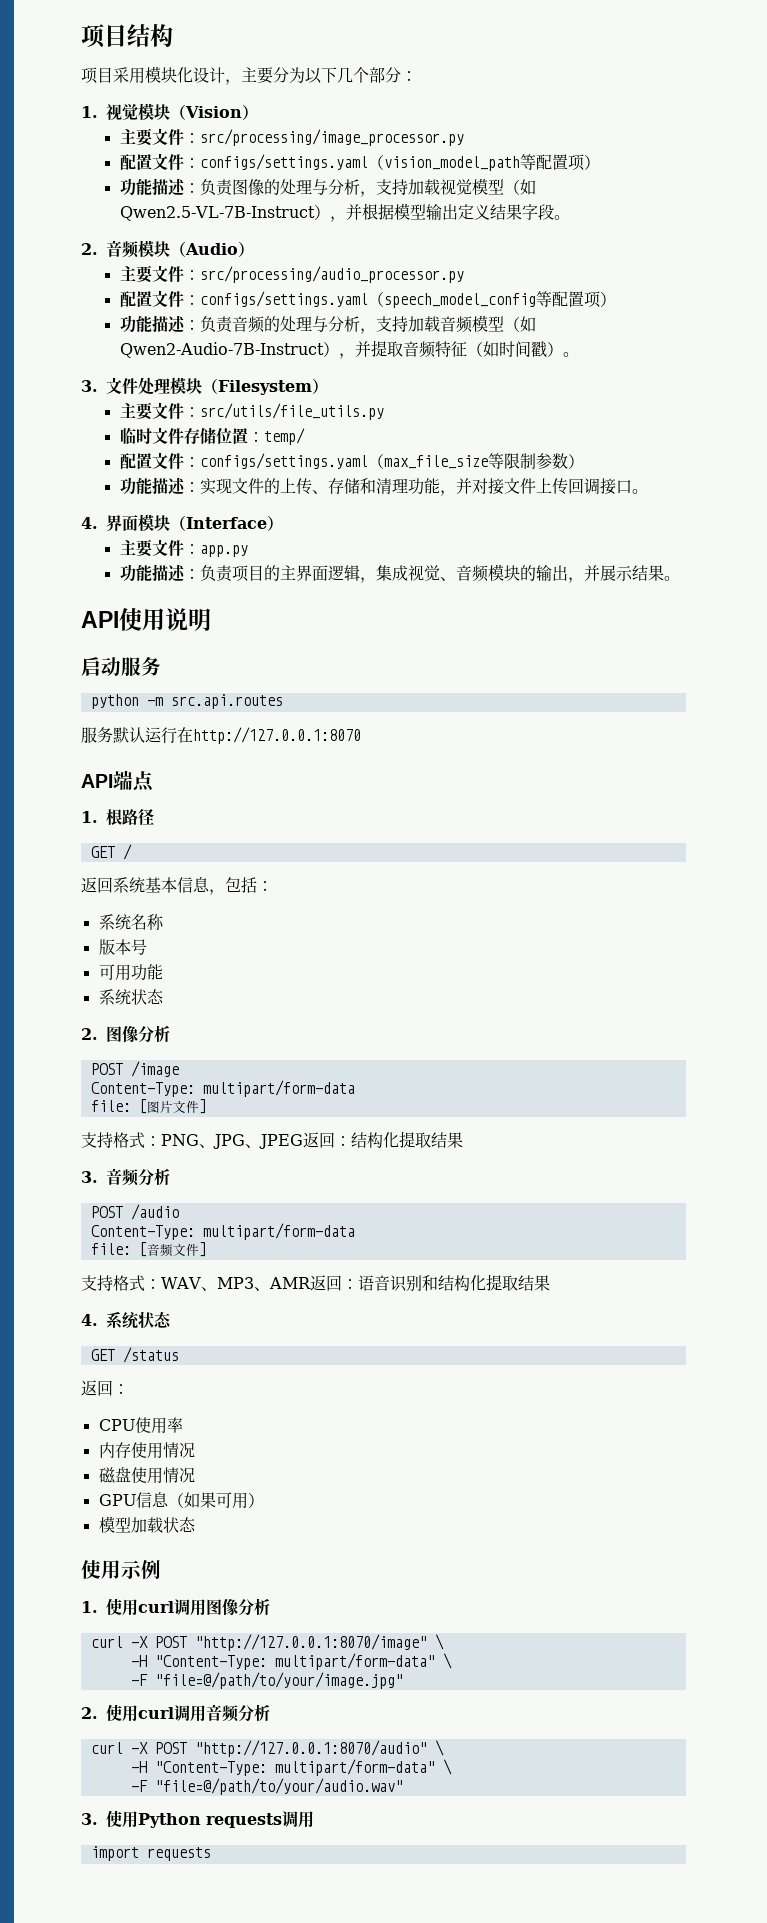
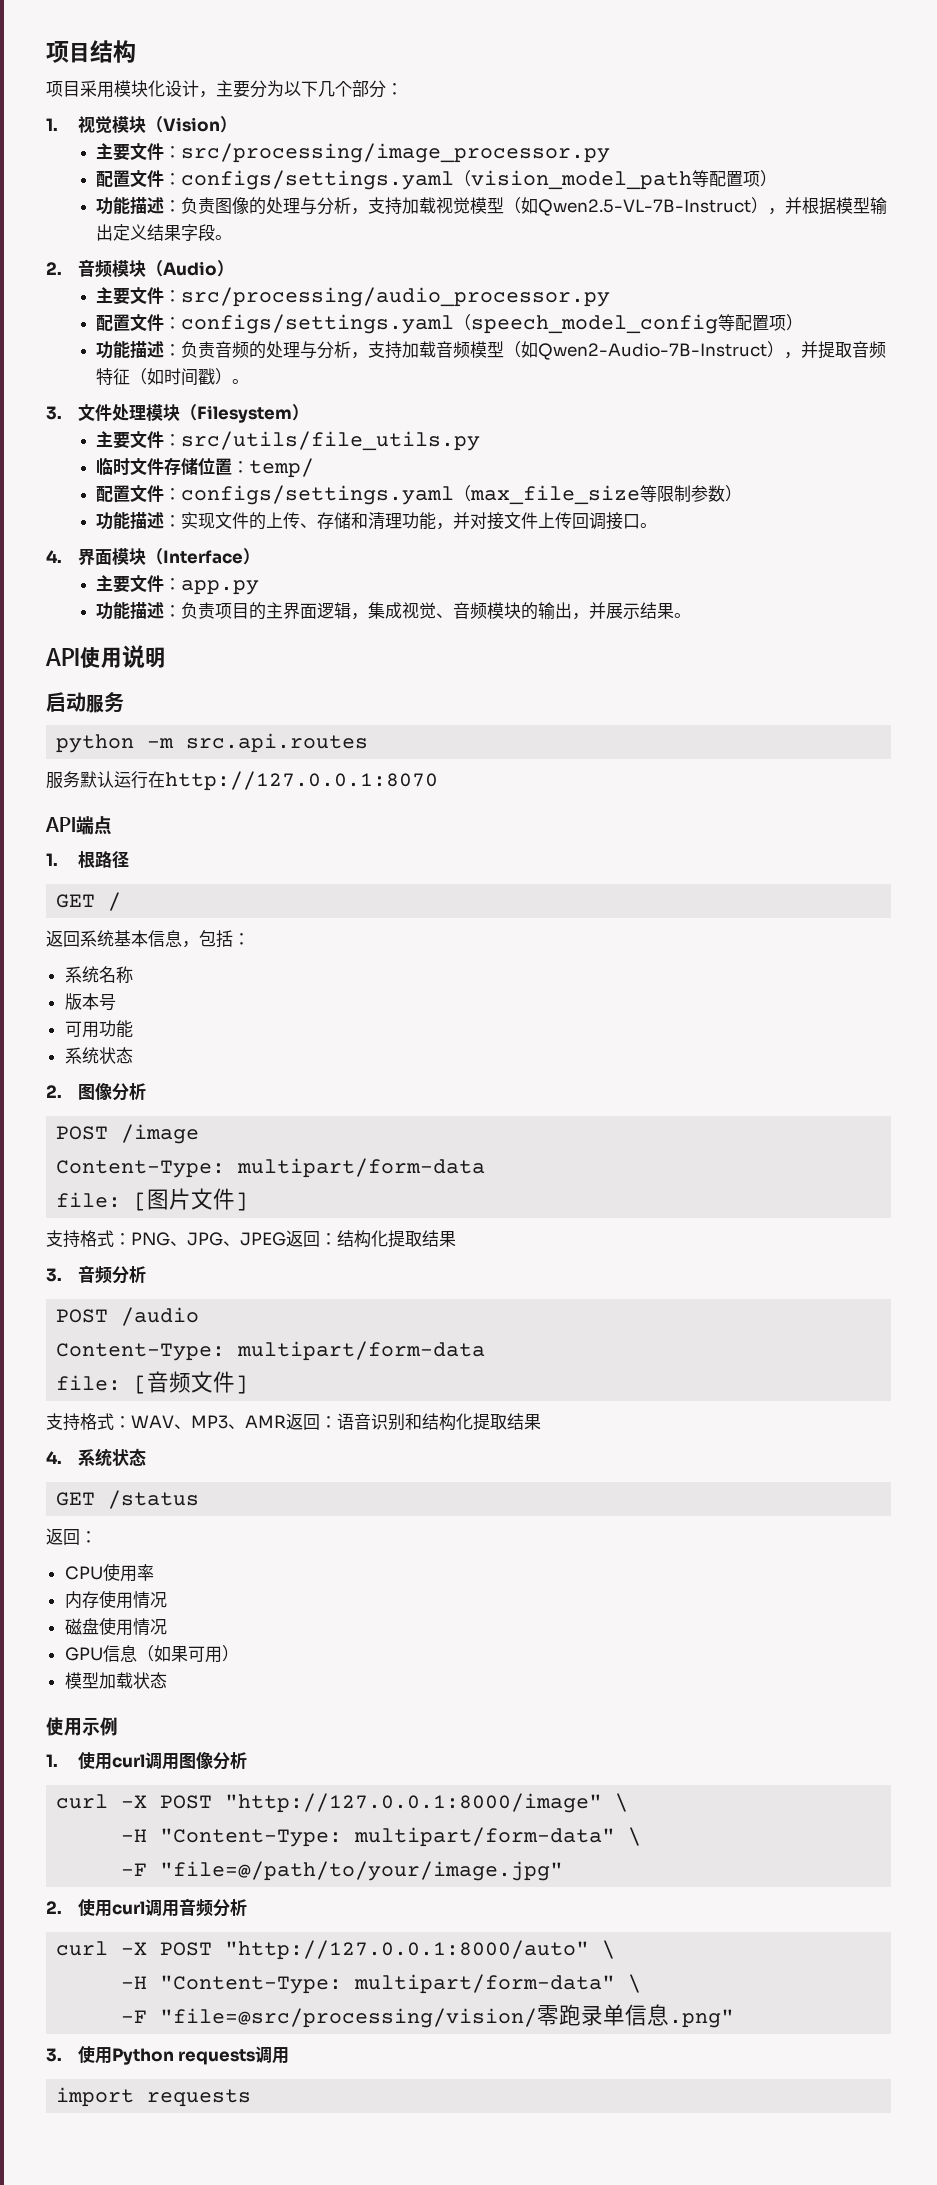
- curl -X POST "http://127.0.0.1:8070/image" \
+ curl -X POST "http://127.0.0.1:8000/image" \
- curl -X POST "http://127.0.0.1:8070/audio" \
+ curl -X POST "http://127.0.0.1:8000/auto" \
  -H "Content-Type: multipart/form-data" \
- -F "file=@/path/to/your/audio.wav"
+ -F "file=@src/processing/vision/零跑录单信息.png"

